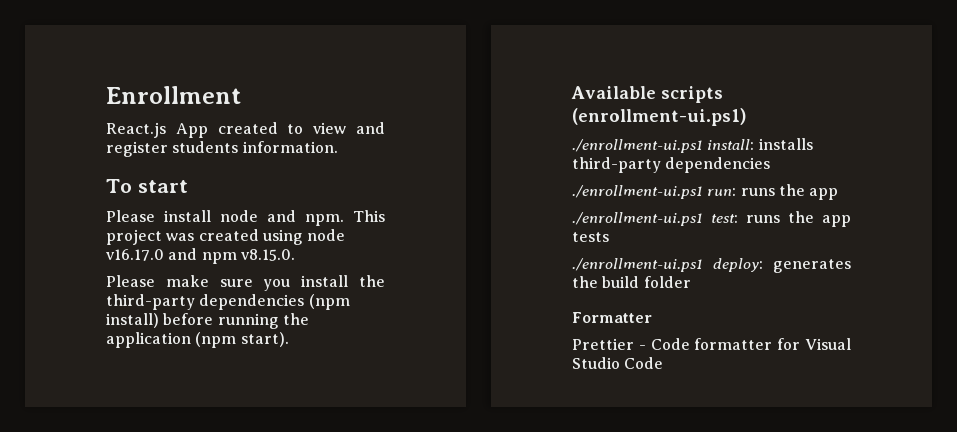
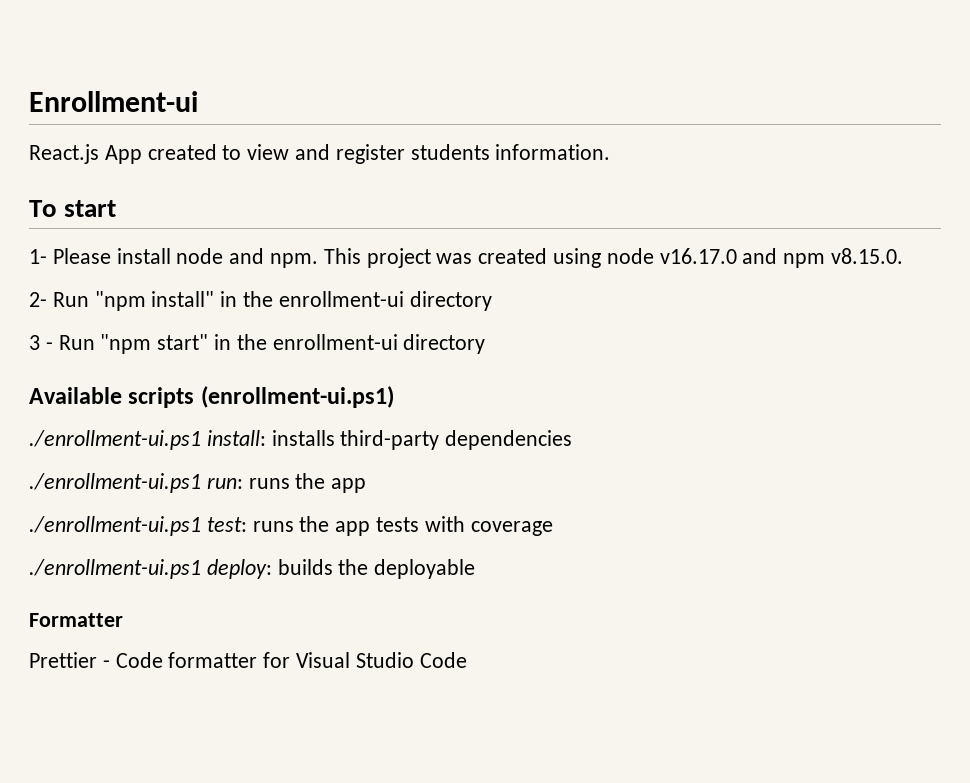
- Enrollment
+ Enrollment-ui
- Please install node and npm.
+ 1- Please install node and npm.
- Please make sure you install the third-party dependencies (npm install) before running the application (npm start).
+ 2- Run "npm install" in the enrollment-ui directory
+ 3 - Run "npm start" in the enrollment-ui directory
- ./enrollment-ui.ps1 test: runs the app tests
+ ./enrollment-ui.ps1 test: runs the app tests with coverage
- ./enrollment-ui.ps1 deploy: generates the build folder
+ ./enrollment-ui.ps1 deploy: builds the deployable

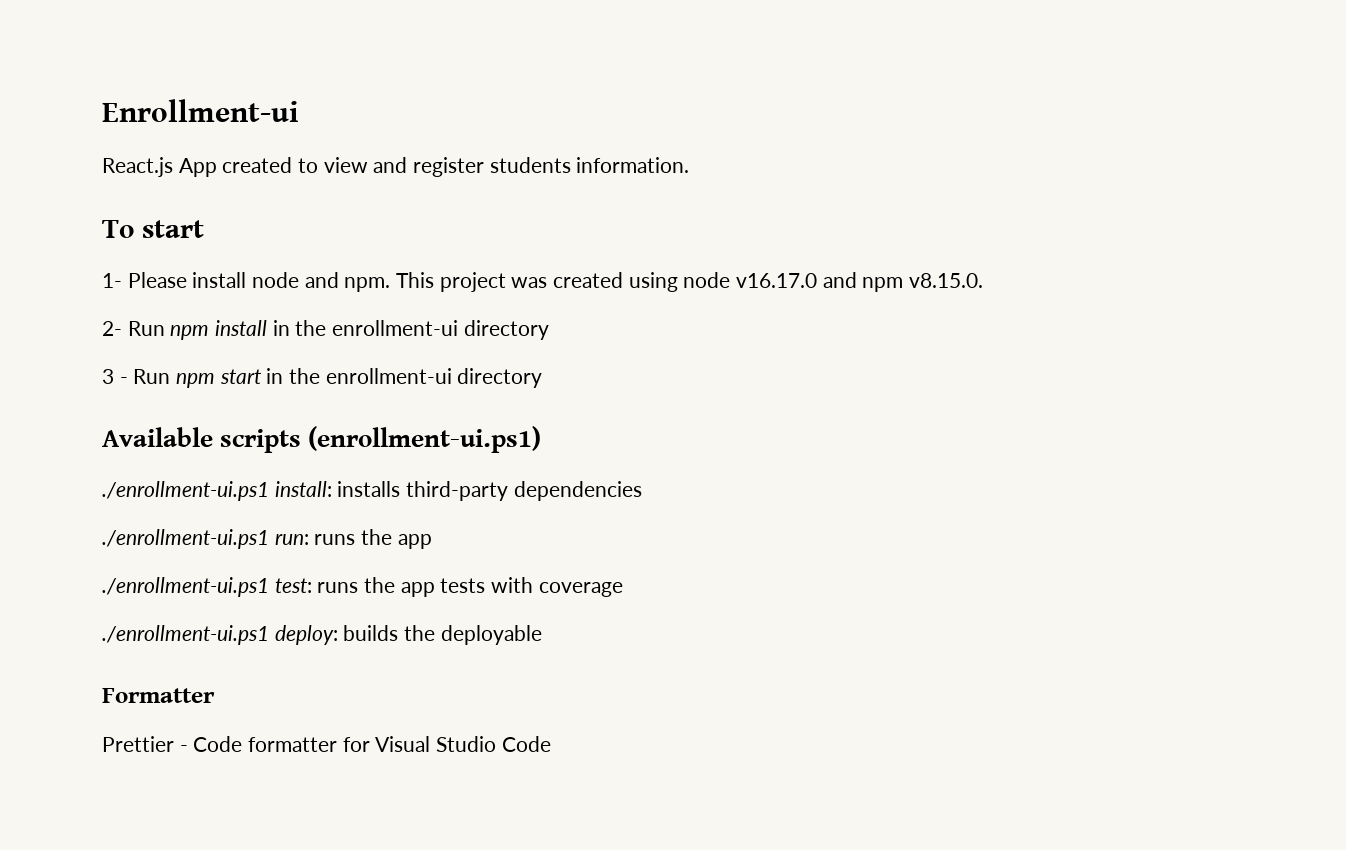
- 2- Run "npm install" in the enrollment-ui directory
+ 2- Run npm install in the enrollment-ui directory
- 3 - Run "npm start" in the enrollment-ui directory
+ 3 - Run npm start in the enrollment-ui directory

